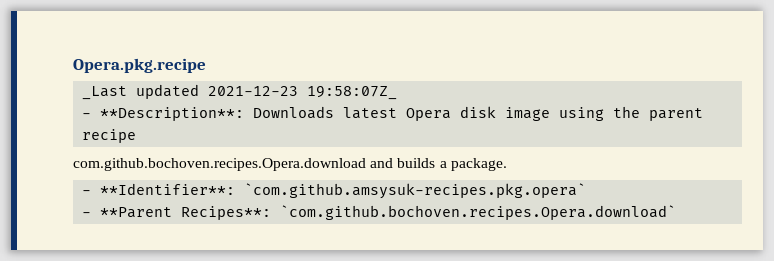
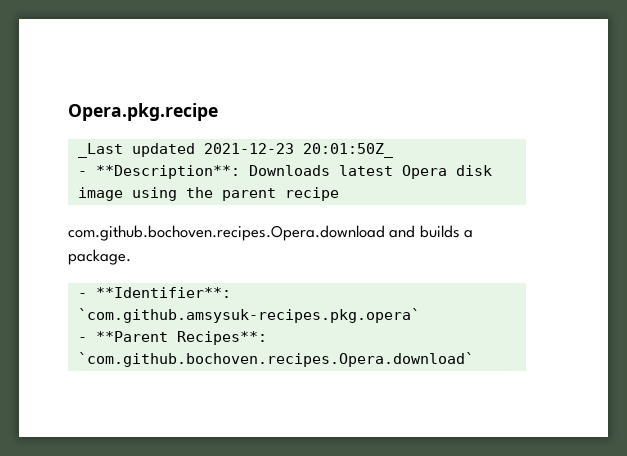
- _Last updated 2021-12-23 19:58:07Z_
+ _Last updated 2021-12-23 20:01:50Z_

